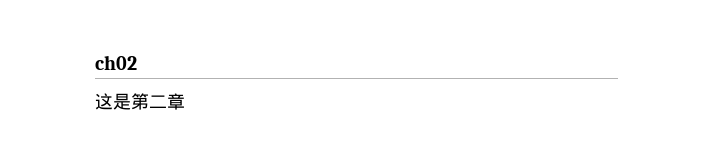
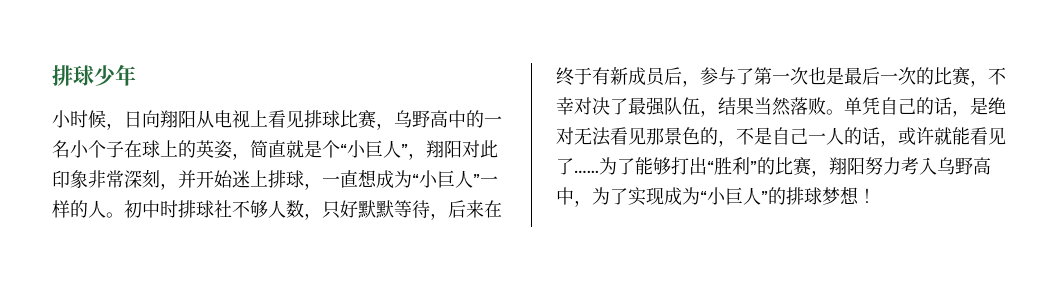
- ch02
- 这是第二章
+ 排球少年
+ 小时候，日向翔阳从电视上看见排球比赛，乌野高中的一名小个子在球上的英姿，简直就是个“小巨人”，翔阳对此印象非常深刻，并开始迷上排球，一直想成为“小巨人”一样的人。初中时排球社不够人数，只好默默等待，后来在终于有新成员后，参与了第一次也是最后一次的比赛，不幸对决了最强队伍，结果当然落败。单凭自己的话，是绝对无法看见那景色的，不是自己一人的话，或许就能看见了…...为了能够打出“胜利”的比赛，翔阳努力考入乌野高中，为了实现成为“小巨人”的排球梦想！

